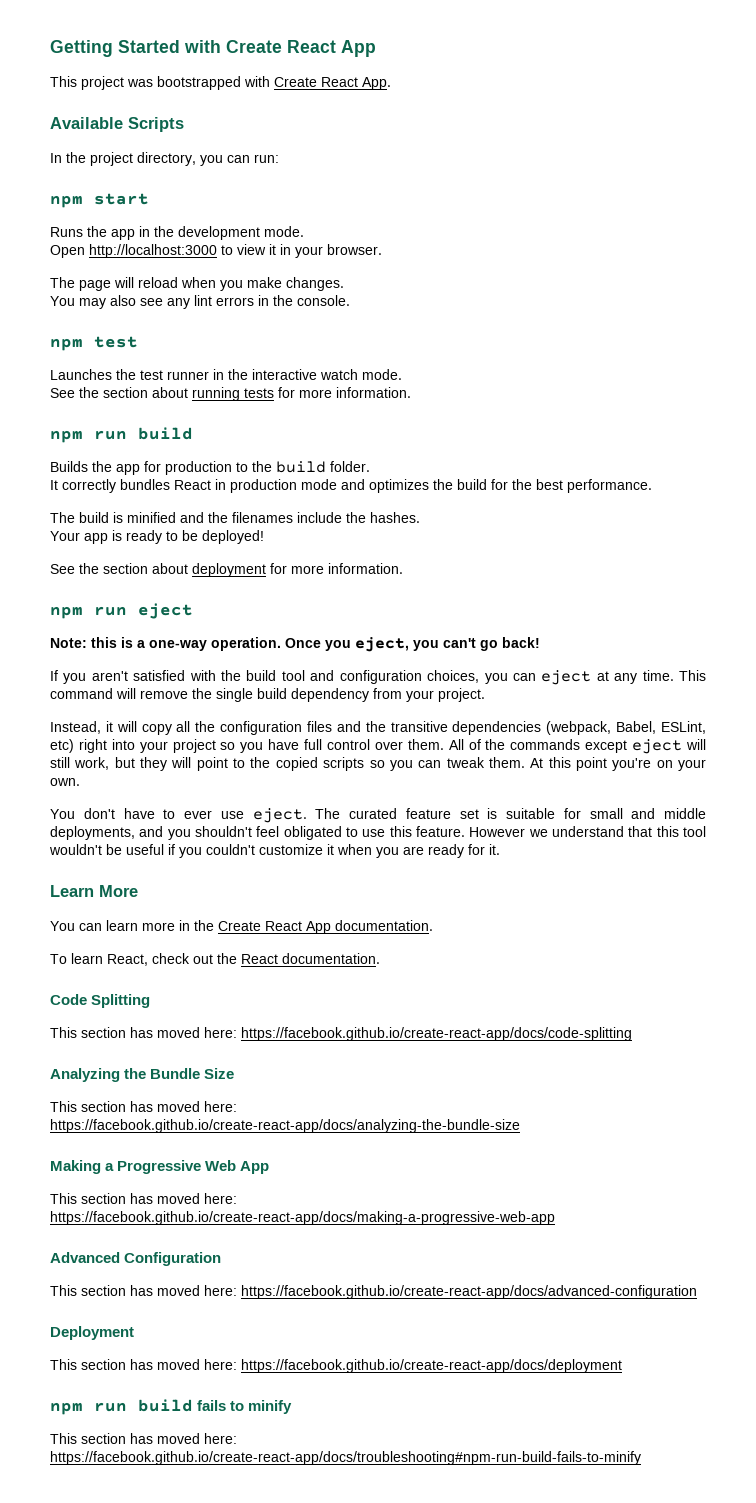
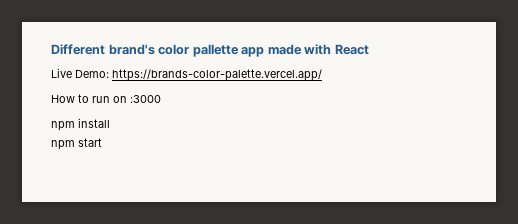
- Getting Started with Create React App
- This project was bootstrapped with Create React App.
- Available Scripts
- In the project directory, you can run:
+ Different brand's color pallette app made with React
+ Live Demo: https://brands-color-palette.vercel.app/
+ How to run on :3000
+ npm install
  npm start
- Runs the app in the development mode.
- Open http://localhost:3000 to view it in your browser.
- The page will reload when you make changes.
- You may also see any lint errors in the console.
- npm test
- Launches the test runner in the interactive watch mode.
- See the section about running tests for more information.
- npm run build
- Builds the app for production to the build folder.
- It correctly bundles React in production mode and optimizes the build for the best performance.
- The build is minified and the filenames include the hashes.
- Your app is ready to be deployed!
- See the section about deployment for more information.
- npm run eject
- Note: this is a one-way operation. Once you eject, you can't go back!
- If you aren't satisfied with the build tool and configuration choices, you can eject at any time. This command will remove the single build dependency from your project.
- Instead, it will copy all the configuration files and the transitive dependencies (webpack, Babel, ESLint, etc) right into your project so you have full control over them. All of the commands except eject will still work, but they will point to the copied scripts so you can tweak them. At this point you're on your own.
- You don't have to ever use eject. The curated feature set is suitable for small and middle deployments, and you shouldn't feel obligated to use this feature. However we understand that this tool wouldn't be useful if you couldn't customize it when you are ready for it.
- Learn More
- You can learn more in the Create React App documentation.
- To learn React, check out the React documentation.
- Code Splitting
- This section has moved here: https://facebook.github.io/create-react-app/docs/code-splitting
- Analyzing the Bundle Size
- This section has moved here: https://facebook.github.io/create-react-app/docs/analyzing-the-bundle-size
- Making a Progressive Web App
- This section has moved here: https://facebook.github.io/create-react-app/docs/making-a-progressive-web-app
- Advanced Configuration
- This section has moved here: https://facebook.github.io/create-react-app/docs/advanced-configuration
- Deployment
- This section has moved here: https://facebook.github.io/create-react-app/docs/deployment
- npm run build fails to minify
- This section has moved here: https://facebook.github.io/create-react-app/docs/troubleshooting#npm-run-build-fails-to-minify

